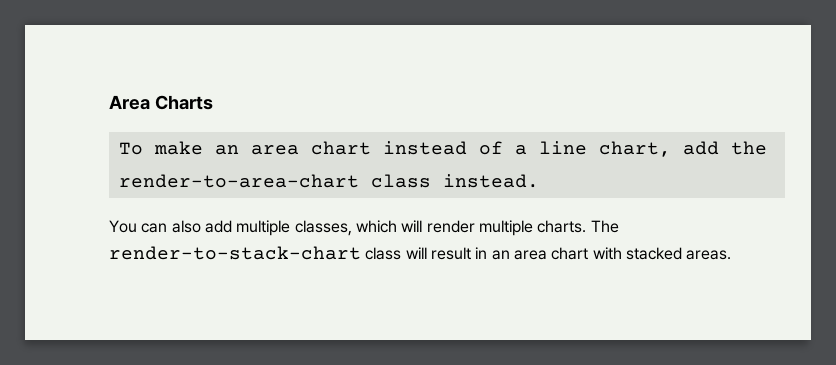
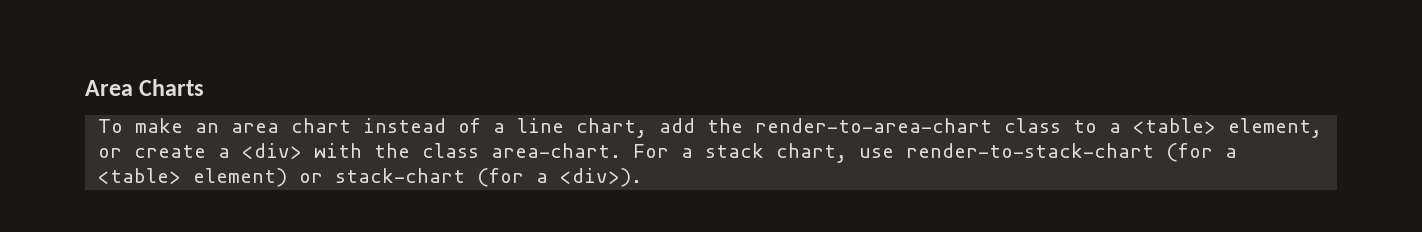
- To make an area chart instead of a line chart, add the render-to-area-chart class instead.
- You can also add multiple classes, which will render multiple charts. The render-to-stack-chart class will result in an area chart with stacked areas.
+ To make an area chart instead of a line chart, add the render-to-area-chart class to a <table> element, or create a <div> with the class area-chart. For a stack chart, use render-to-stack-chart (for a <table> element) or stack-chart (for a <div>).

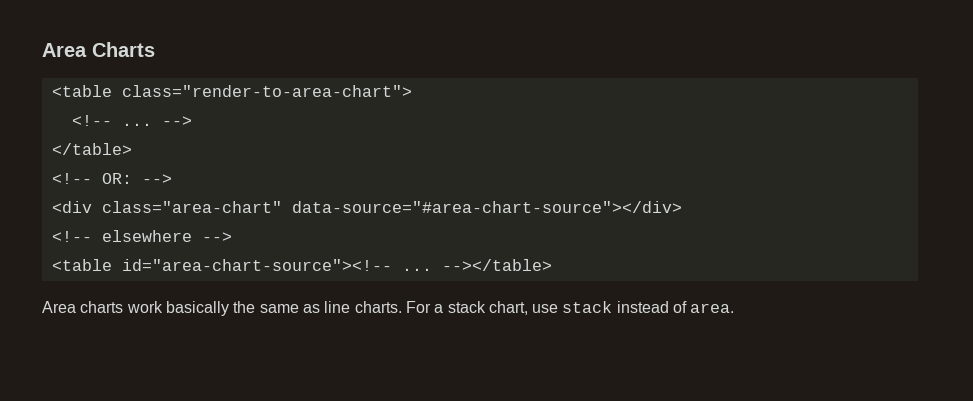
- To make an area chart instead of a line chart, add the render-to-area-chart class to a <table> element, or create a <div> with the class area-chart.
+ <table class="render-to-area-chart">
+ <!-- ... -->
+ </table>
+ <!-- OR: -->
+ <div class="area-chart" data-source="#area-chart-source"></div>
+ <!-- elsewhere -->
+ <table id="area-chart-source"><!-- ... --></table>
+ Area charts work basically the same as line charts.
- For a stack chart, use render-to-stack-chart (for a <table> element) or stack-chart (for a <div>).
+ For a stack chart, use stack instead of area.

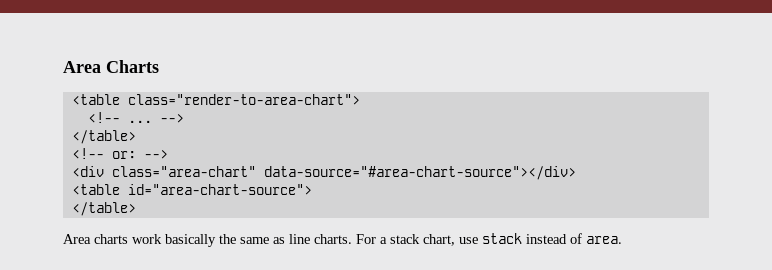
- <!-- OR: -->
+ <!-- or: -->
- <!-- elsewhere -->
- <table id="area-chart-source"><!-- ... --></table>
+ <table id="area-chart-source">
+ </table>

